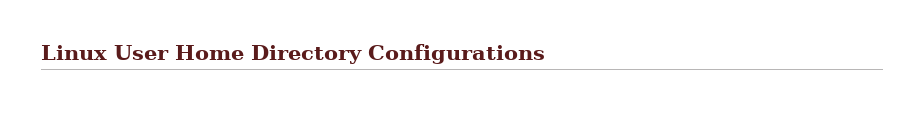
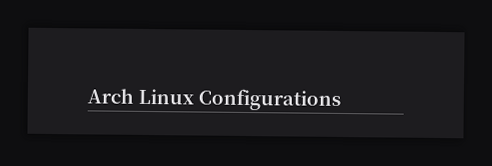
- Linux User Home Directory Configurations
+ Arch Linux Configurations

